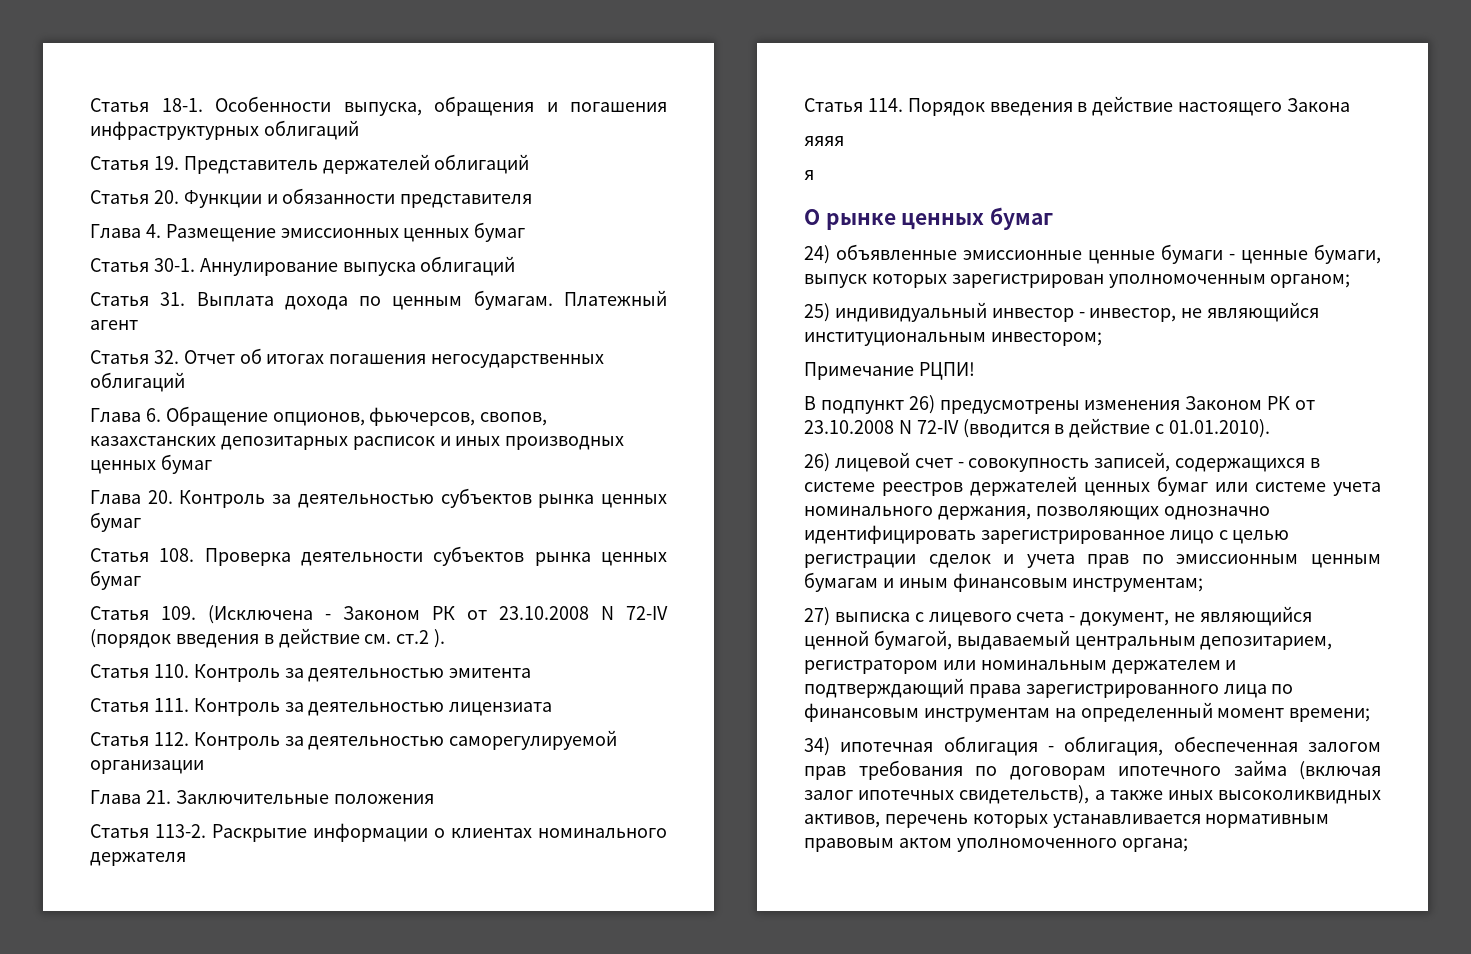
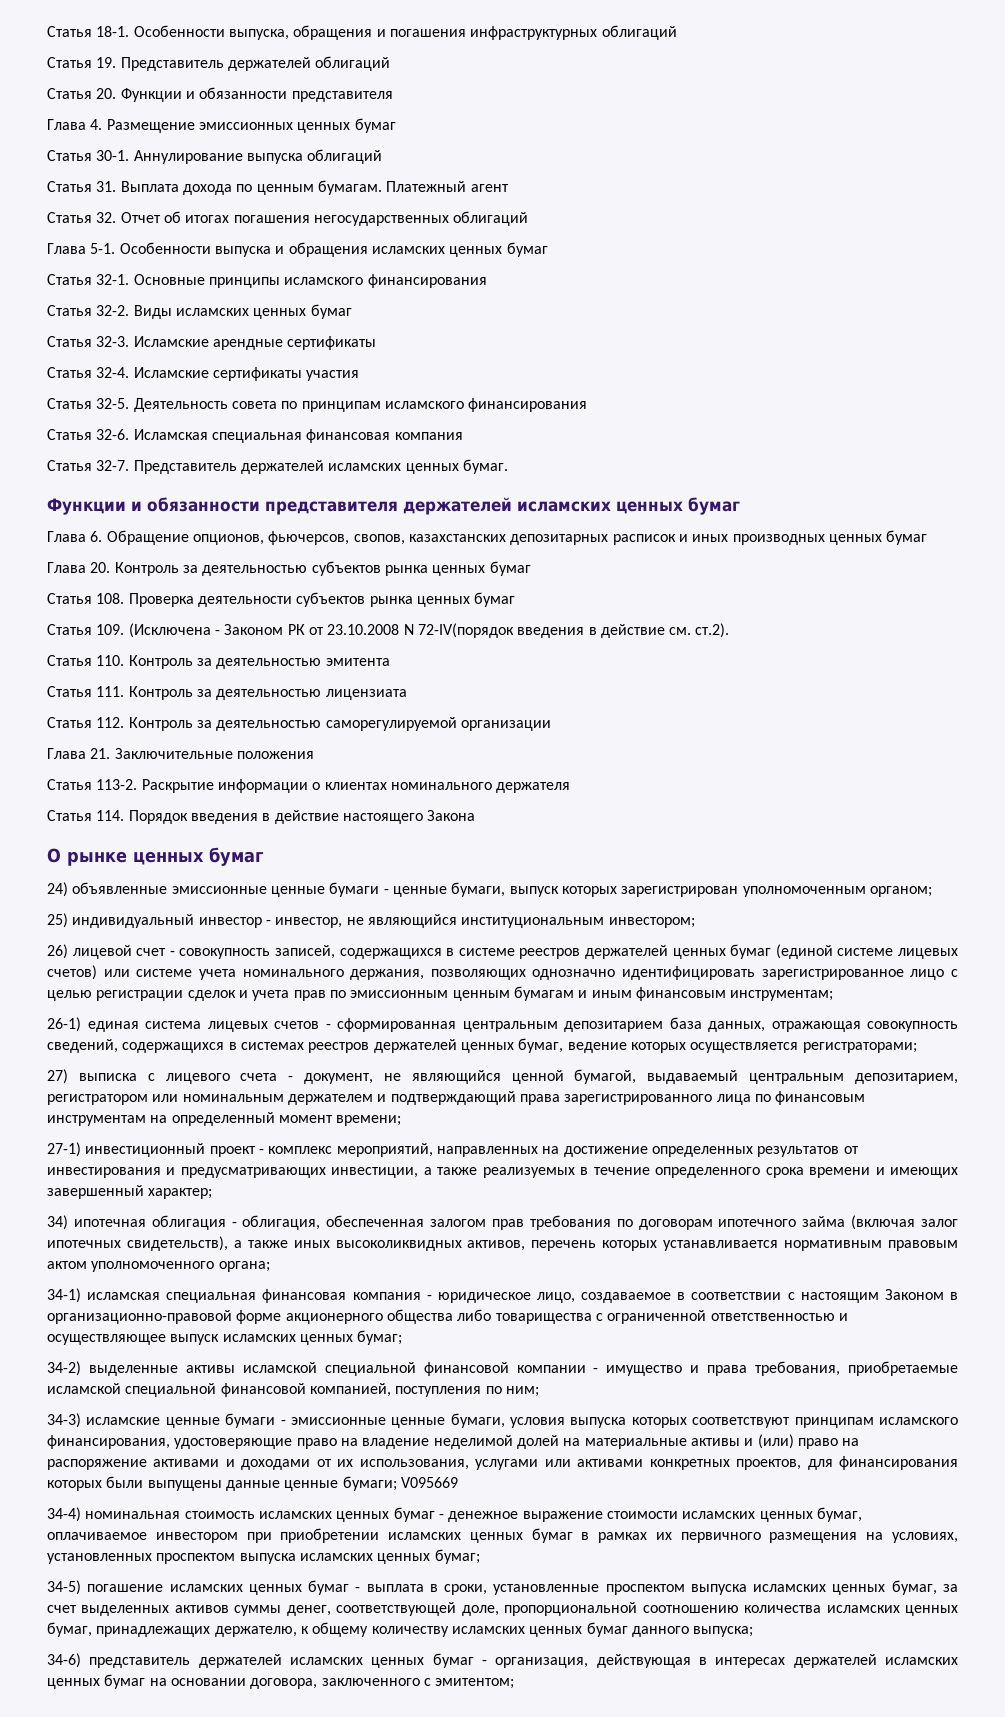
+ Глава 5-1. Особенности выпуска и обращения исламских ценных бумаг
+ Статья 32-1. Основные принципы исламского финансирования
+ Статья 32-2. Виды исламских ценных бумаг
+ Статья 32-3. Исламские арендные сертификаты
+ Статья 32-4. Исламские сертификаты участия
+ Статья 32-5. Деятельность совета по принципам исламского финансирования
+ Статья 32-6. Исламская специальная финансовая компания
+ Статья 32-7. Представитель держателей исламских ценных бумаг.
+ Функции и обязанности представителя держателей исламских ценных бумаг
- Статья 109. (Исключена - Законом РК от 23.10.2008 N 72-IV (порядок введения в действие см. ст.2 ).
+ Статья 109. (Исключена - Законом РК от 23.10.2008 N 72-IV(порядок введения в действие см. ст.2).
- яяяя
- я
- Примечание РЦПИ!
- В подпункт 26) предусмотрены изменения Законом РК от 23.10.2008 N 72-IV (вводится в действие с 01.01.2010).
- 26) лицевой счет - совокупность записей, содержащихся в системе реестров держателей ценных бумаг или системе учета номинального держания, позволяющих однозначно идентифицировать зарегистрированное лицо с целью регистрации сделок и учета прав по эмиссионным ценным бумагам и иным финансовым инструментам;
+ 26) лицевой счет - совокупность записей, содержащихся в системе реестров держателей ценных бумаг (единой системе лицевых счетов) или системе учета номинального держания, позволяющих однозначно идентифицировать зарегистрированное лицо с целью регистрации сделок и учета прав по эмиссионным ценным бумагам и иным финансовым инструментам;
+ 26-1) единая система лицевых счетов - сформированная центральным депозитарием база данных, отражающая совокупность сведений, содержащихся в системах реестров держателей ценных бумаг, ведение которых осуществляется регистраторами;
+ 27-1) инвестиционный проект - комплекс мероприятий, направленных на достижение определенных результатов от инвестирования и предусматривающих инвестиции, а также реализуемых в течение определенного срока времени и имеющих завершенный характер;
+ 34-1) исламская специальная финансовая компания - юридическое лицо, создаваемое в соответствии с настоящим Законом в организационно-правовой форме акционерного общества либо товарищества с ограниченной ответственностью и осуществляющее выпуск исламских ценных бумаг;
+ 34-2) выделенные активы исламской специальной финансовой компании - имущество и права требования, приобретаемые исламской специальной финансовой компанией, поступления по ним;
+ 34-3) исламские ценные бумаги - эмиссионные ценные бумаги, условия выпуска которых соответствуют принципам исламского финансирования, удостоверяющие право на владение неделимой долей на материальные активы и (или) право на распоряжение активами и доходами от их использования, услугами или активами конкретных проектов, для финансирования которых были выпущены данные ценные бумаги; V095669
+ 34-4) номинальная стоимость исламских ценных бумаг - денежное выражение стоимости исламских ценных бумаг, оплачиваемое инвестором при приобретении исламских ценных бумаг в рамках их первичного размещения на условиях, установленных проспектом выпуска исламских ценных бумаг;
+ 34-5) погашение исламских ценных бумаг - выплата в сроки, установленные проспектом выпуска исламских ценных бумаг, за счет выделенных активов суммы денег, соответствующей доле, пропорциональной соотношению количества исламских ценных бумаг, принадлежащих держателю, к общему количеству исламских ценных бумаг данного выпуска;
+ 34-6) представитель держателей исламских ценных бумаг - организация, действующая в интересах держателей исламских ценных бумаг на основании договора, заключенного с эмитентом;

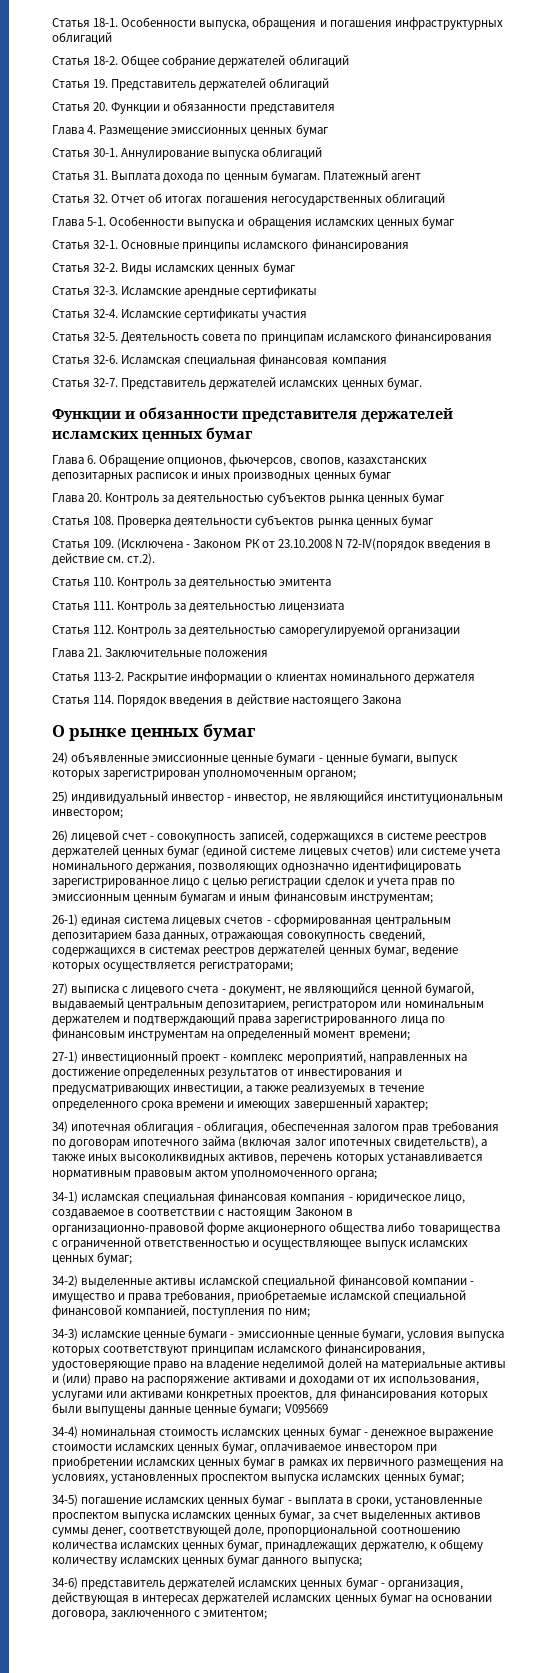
+ Статья 18-2. Общее собрание держателей облигаций

